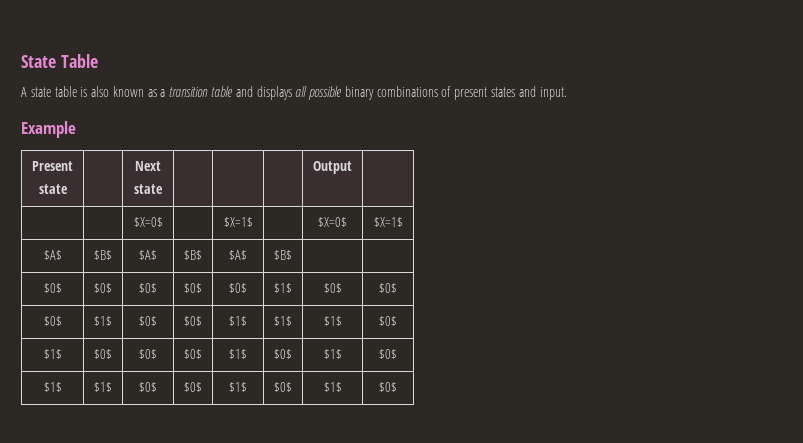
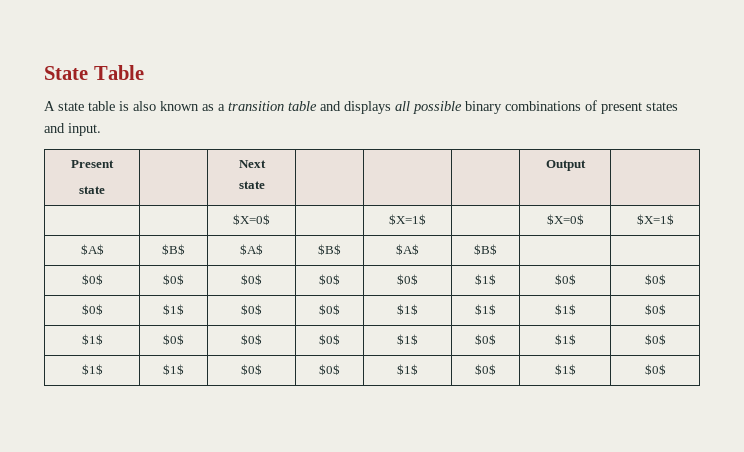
- Example

